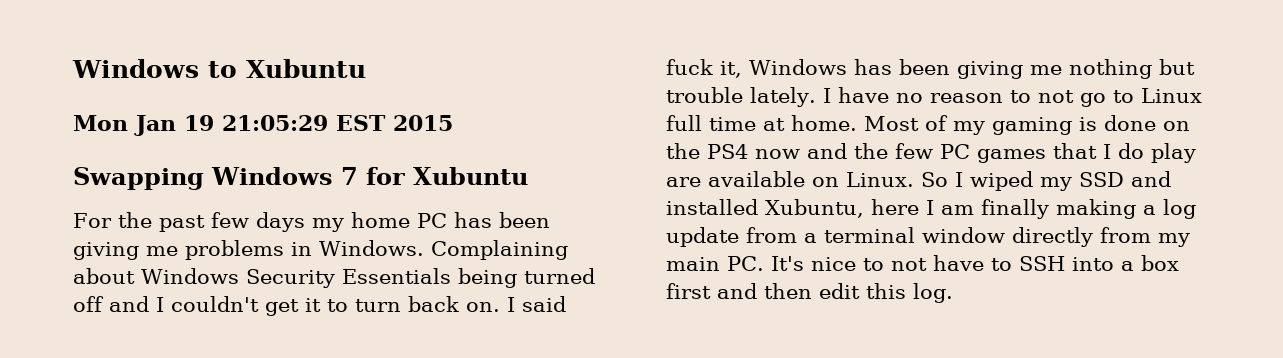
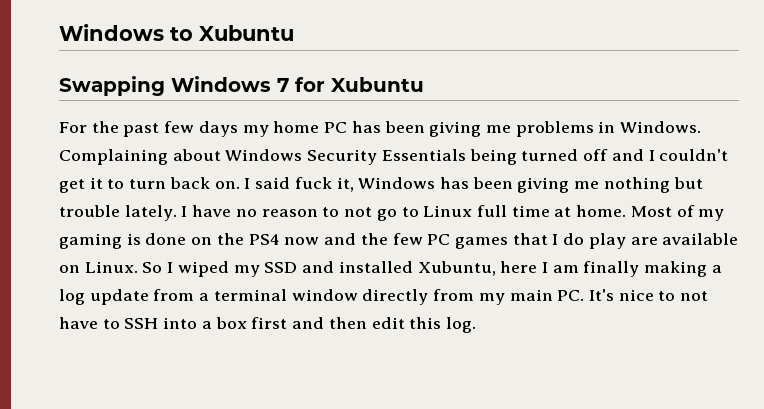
- Mon Jan 19 21:05:29 EST 2015

